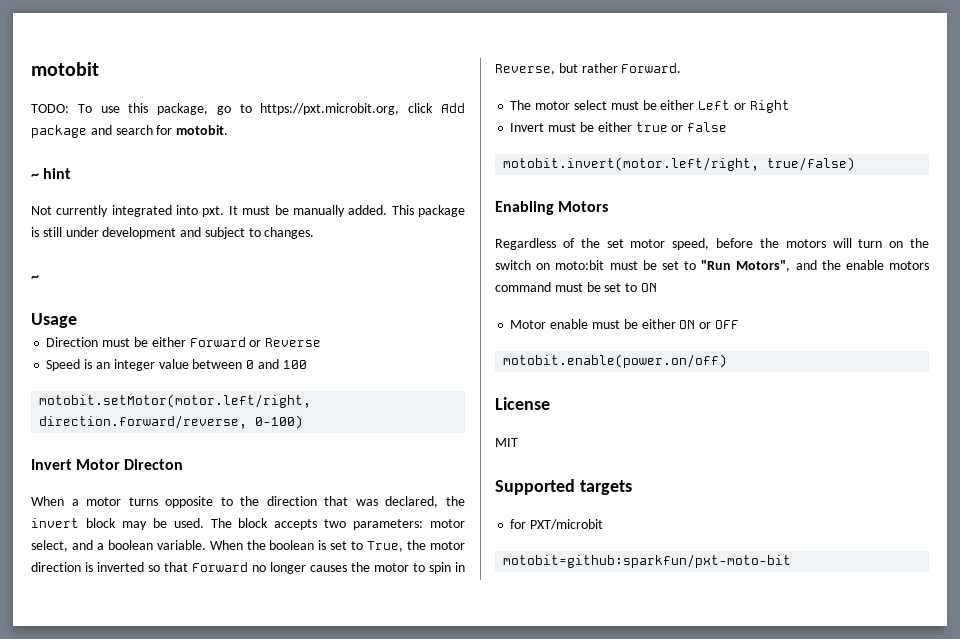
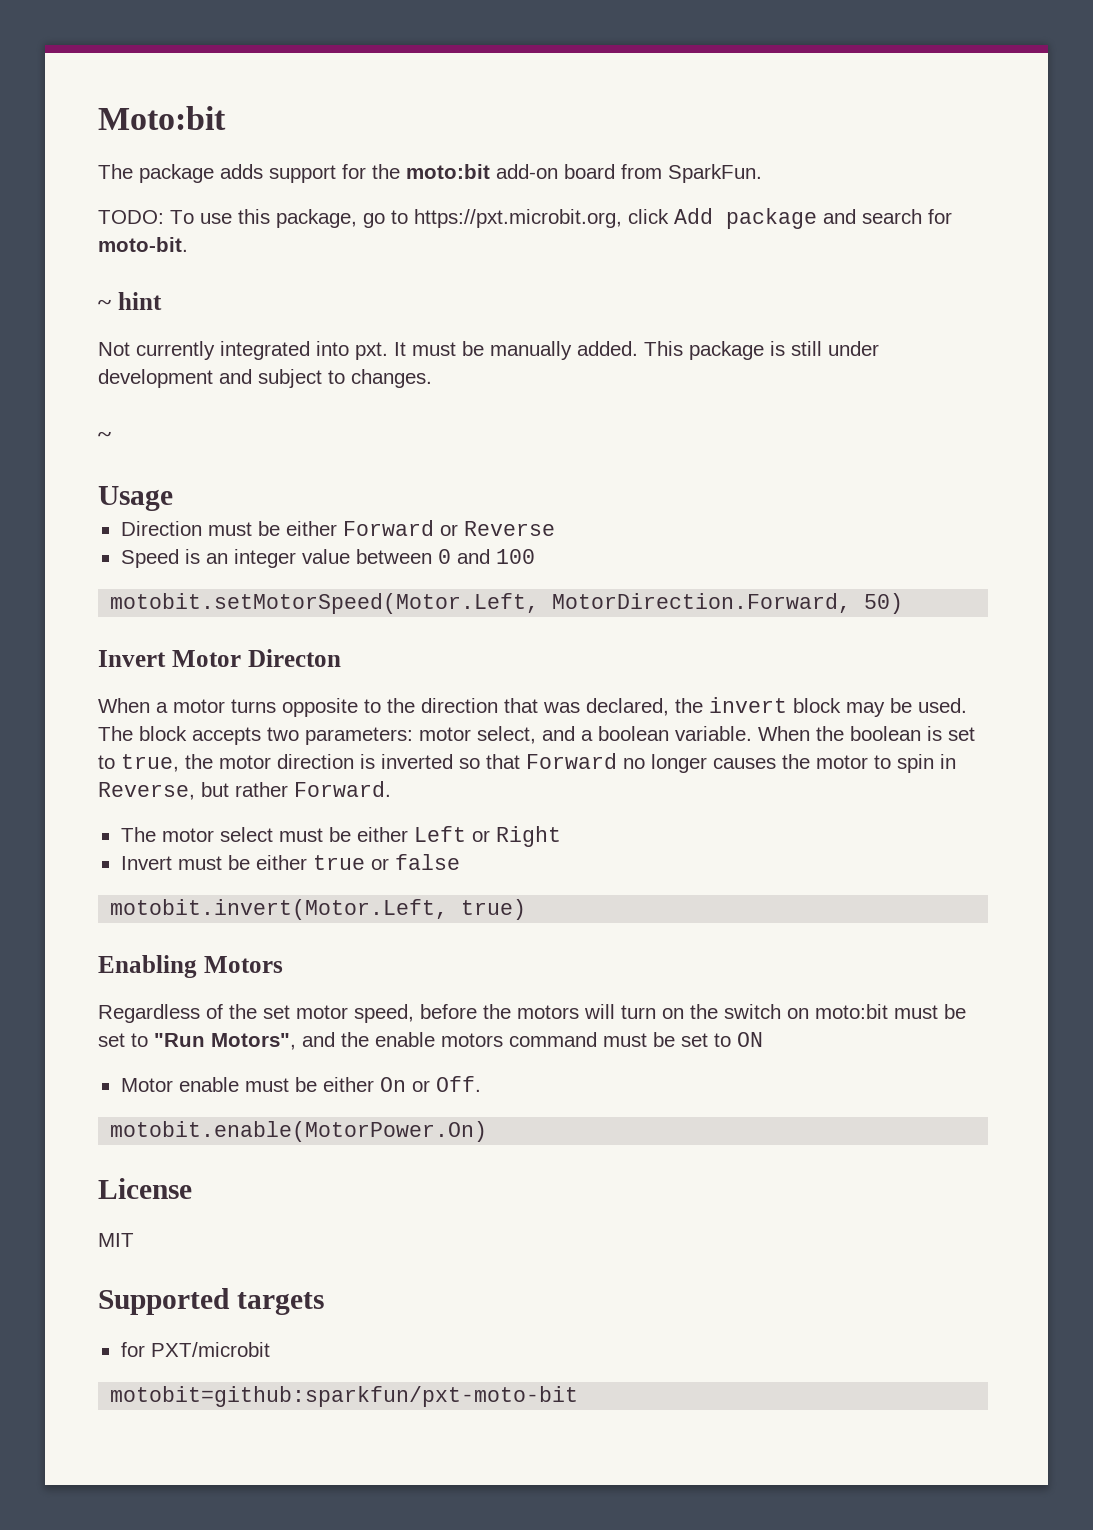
- motobit
+ Moto:bit
+ The package adds support for the moto:bit add-on board from SparkFun.
- TODO: To use this package, go to https://pxt.microbit.org, click Add package and search for motobit.
+ TODO: To use this package, go to https://pxt.microbit.org, click Add package and search for moto-bit.
- motobit.setMotor(motor.left/right, direction.forward/reverse, 0-100)
+ motobit.setMotorSpeed(Motor.Left, MotorDirection.Forward, 50)
- When the boolean is set to True, the motor direction is inverted so that Forward no longer causes the motor to spin in Reverse, but rather Forward.
+ When the boolean is set to true, the motor direction is inverted so that Forward no longer causes the motor to spin in Reverse, but rather Forward.
- motobit.invert(motor.left/right, true/false)
+ motobit.invert(Motor.Left, true)
- Motor enable must be either ON or OFF
- motobit.enable(power.on/off)
+ Motor enable must be either On or Off.
+ motobit.enable(MotorPower.On)

